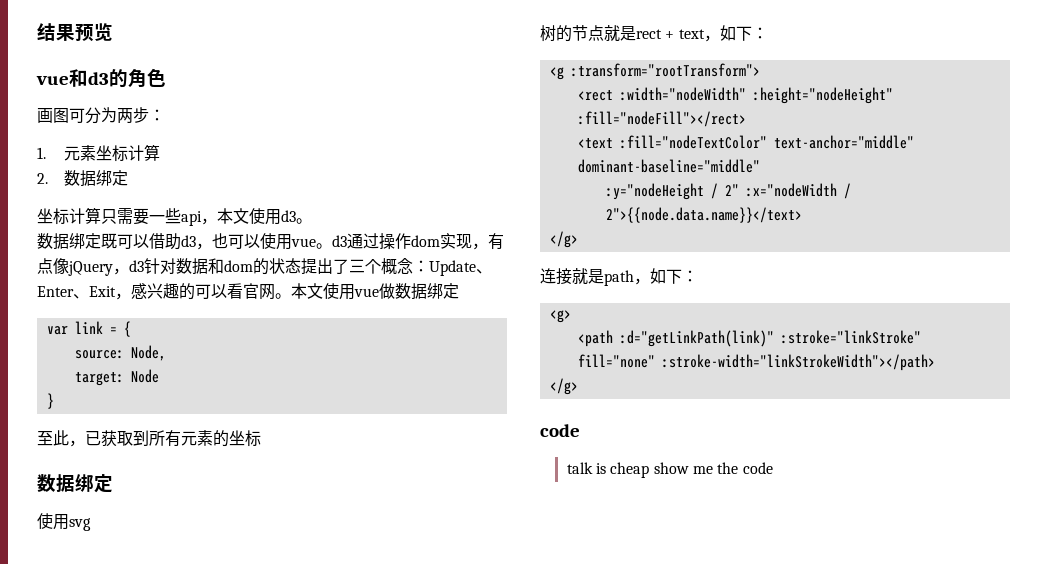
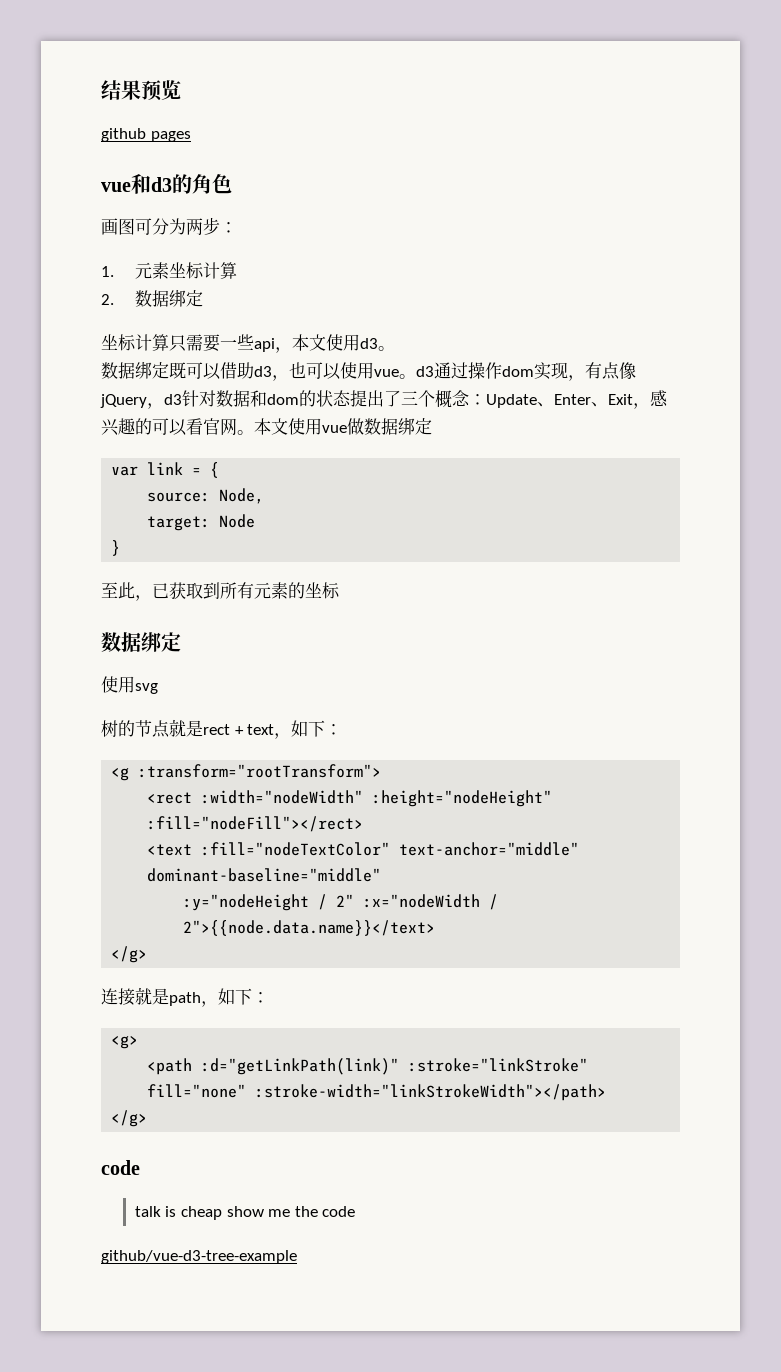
+ github pages
+ github/vue-d3-tree-example

